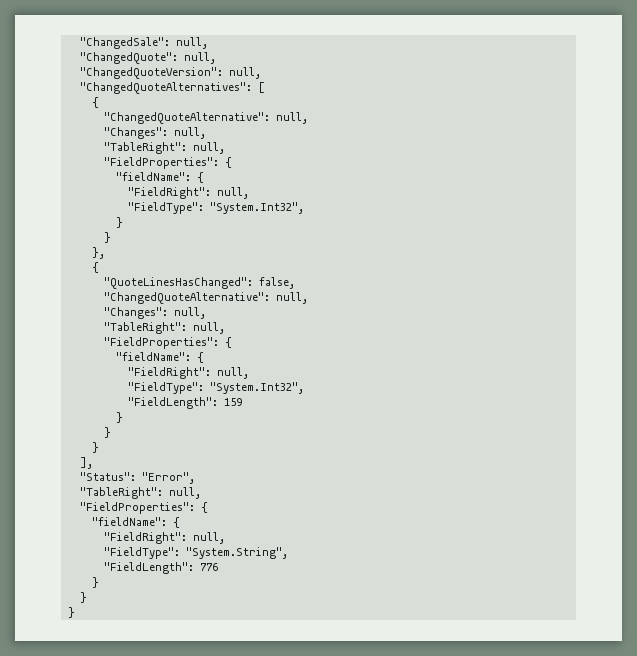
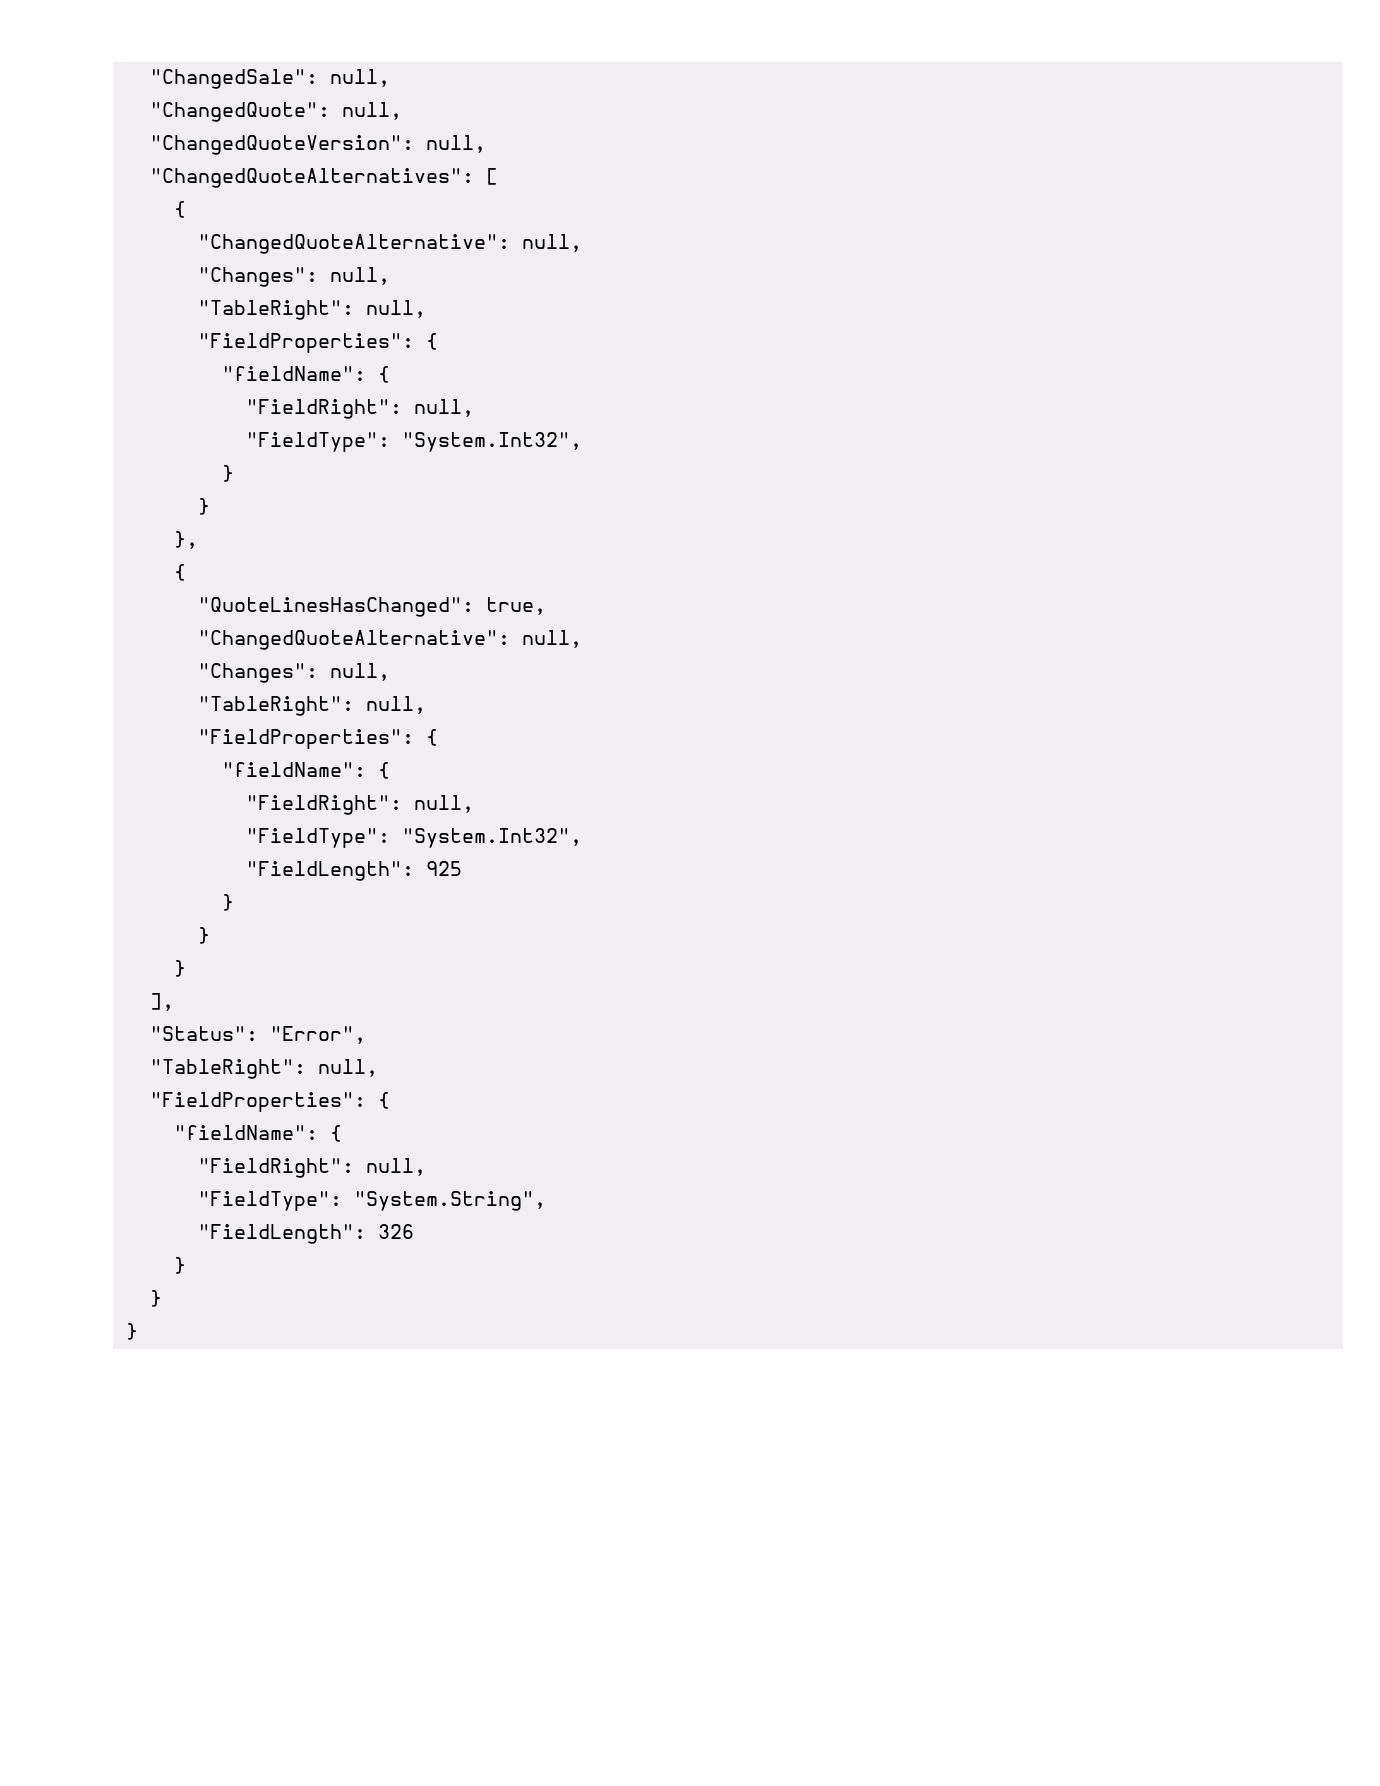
- "QuoteLinesHasChanged": false,
+ "QuoteLinesHasChanged": true,
- "FieldLength": 159
+ "FieldLength": 925
- "FieldLength": 776
+ "FieldLength": 326

